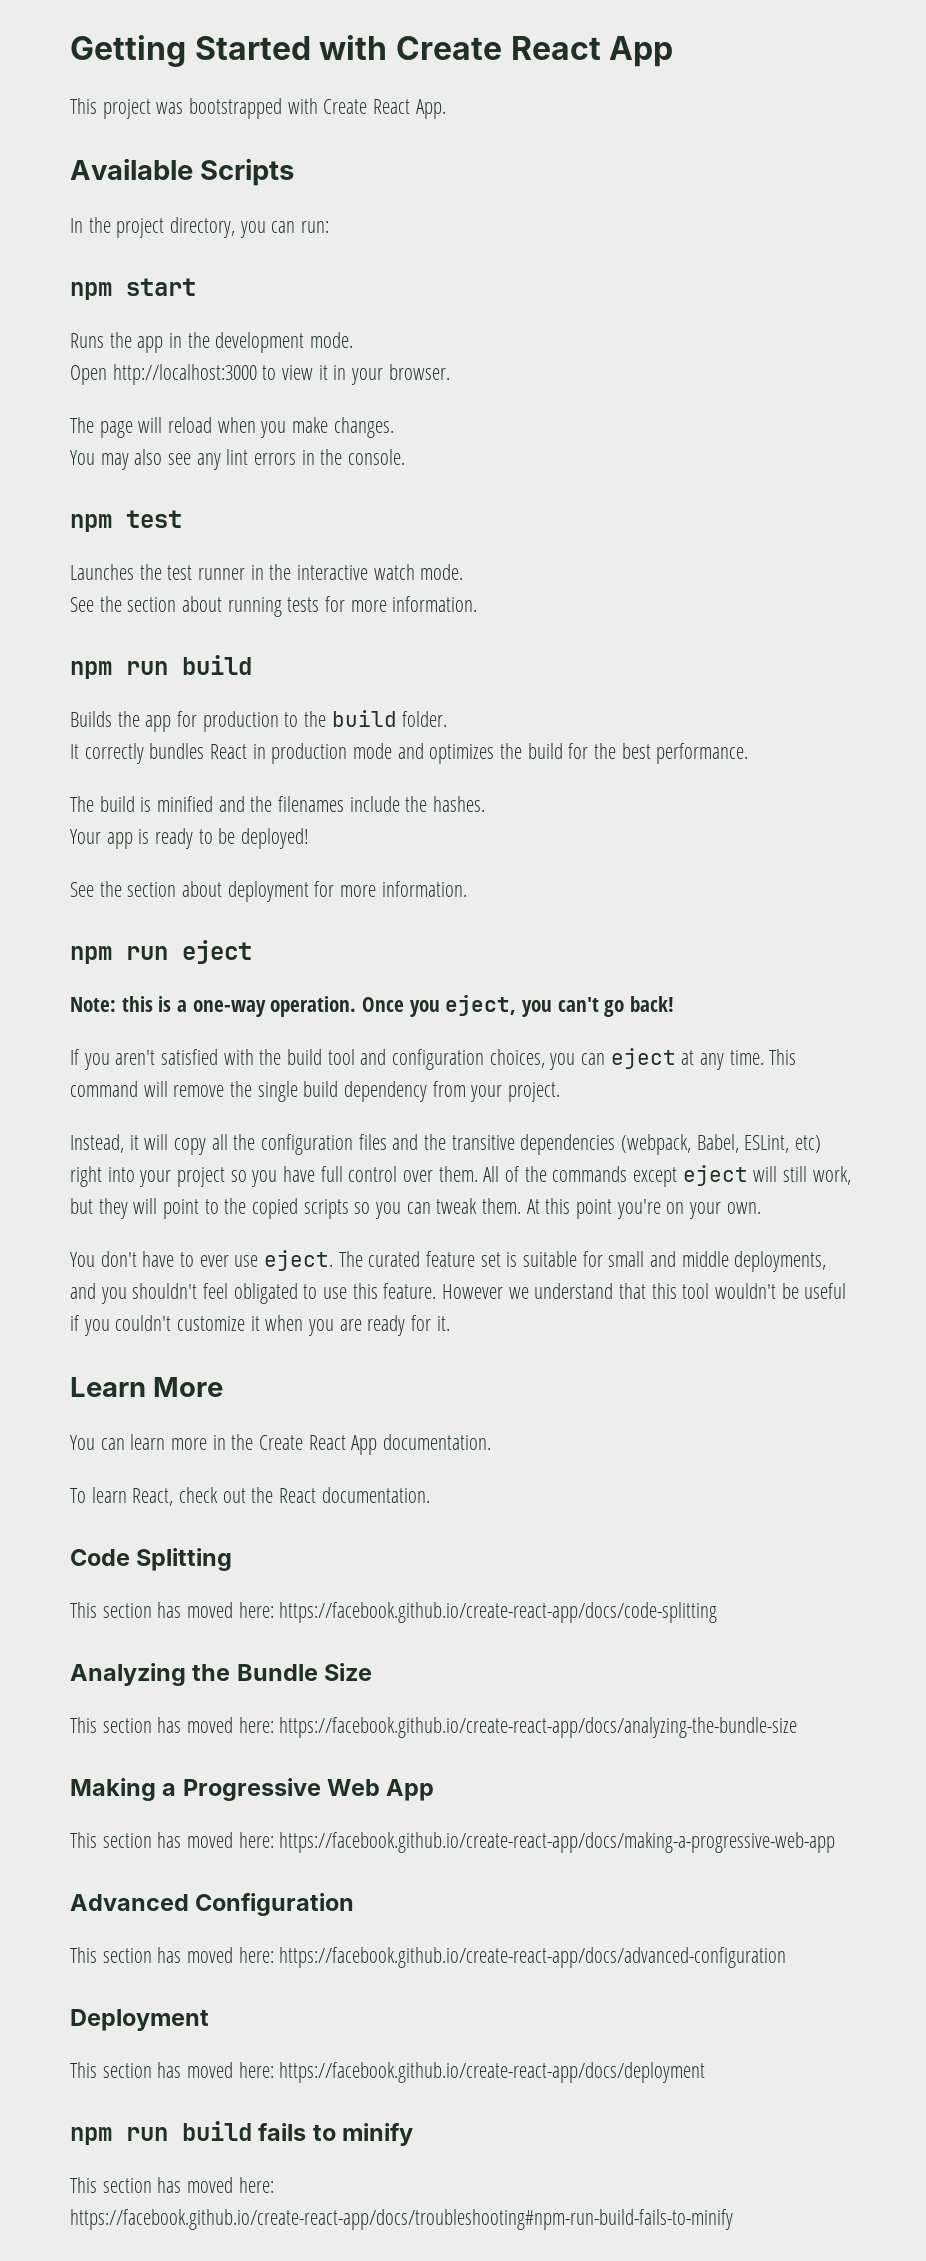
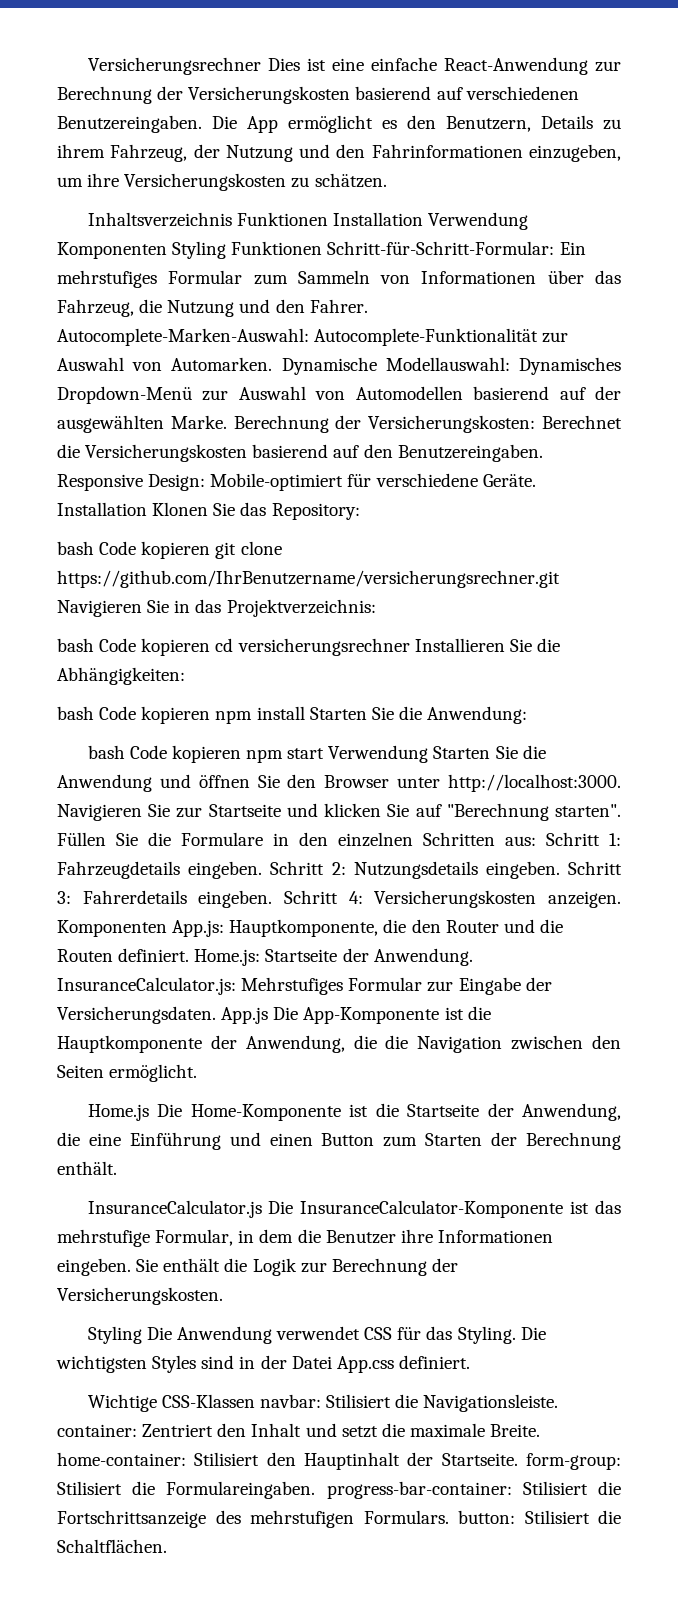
- Getting Started with Create React App
- This project was bootstrapped with Create React App.
- Available Scripts
- In the project directory, you can run:
- npm start
- Runs the app in the development mode.
- Open http://localhost:3000 to view it in your browser.
- The page will reload when you make changes.
- You may also see any lint errors in the console.
- npm test
- Launches the test runner in the interactive watch mode.
- See the section about running tests for more information.
- npm run build
- Builds the app for production to the build folder.
- It correctly bundles React in production mode and optimizes the build for the best performance.
- The build is minified and the filenames include the hashes.
- Your app is ready to be deployed!
- See the section about deployment for more information.
- npm run eject
- Note: this is a one-way operation. Once you eject, you can't go back!
- If you aren't satisfied with the build tool and configuration choices, you can eject at any time. This command will remove the single build dependency from your project.
- Instead, it will copy all the configuration files and the transitive dependencies (webpack, Babel, ESLint, etc) right into your project so you have full control over them. All of the commands except eject will still work, but they will point to the copied scripts so you can tweak them. At this point you're on your own.
- You don't have to ever use eject. The curated feature set is suitable for small and middle deployments, and you shouldn't feel obligated to use this feature. However we understand that this tool wouldn't be useful if you couldn't customize it when you are ready for it.
- Learn More
- You can learn more in the Create React App documentation.
- To learn React, check out the React documentation.
- Code Splitting
- This section has moved here: https://facebook.github.io/create-react-app/docs/code-splitting
- Analyzing the Bundle Size
- This section has moved here: https://facebook.github.io/create-react-app/docs/analyzing-the-bundle-size
- Making a Progressive Web App
- This section has moved here: https://facebook.github.io/create-react-app/docs/making-a-progressive-web-app
- Advanced Configuration
- This section has moved here: https://facebook.github.io/create-react-app/docs/advanced-configuration
- Deployment
- This section has moved here: https://facebook.github.io/create-react-app/docs/deployment
- npm run build fails to minify
- This section has moved here: https://facebook.github.io/create-react-app/docs/troubleshooting#npm-run-build-fails-to-minify
+ Versicherungsrechner Dies ist eine einfache React-Anwendung zur Berechnung der Versicherungskosten basierend auf verschiedenen Benutzereingaben. Die App ermöglicht es den Benutzern, Details zu ihrem Fahrzeug, der Nutzung und den Fahrinformationen einzugeben, um ihre Versicherungskosten zu schätzen.
+ Inhaltsverzeichnis Funktionen Installation Verwendung Komponenten Styling Funktionen Schritt-für-Schritt-Formular: Ein mehrstufiges Formular zum Sammeln von Informationen über das Fahrzeug, die Nutzung und den Fahrer. Autocomplete-Marken-Auswahl: Autocomplete-Funktionalität zur Auswahl von Automarken. Dynamische Modellauswahl: Dynamisches Dropdown-Menü zur Auswahl von Automodellen basierend auf der ausgewählten Marke. Berechnung der Versicherungskosten: Berechnet die Versicherungskosten basierend auf den Benutzereingaben. Responsive Design: Mobile-optimiert für verschiedene Geräte. Installation Klonen Sie das Repository:
+ bash Code kopieren git clone https://github.com/IhrBenutzername/versicherungsrechner.git Navigieren Sie in das Projektverzeichnis:
+ bash Code kopieren cd versicherungsrechner Installieren Sie die Abhängigkeiten:
+ bash Code kopieren npm install Starten Sie die Anwendung:
+ bash Code kopieren npm start Verwendung Starten Sie die Anwendung und öffnen Sie den Browser unter http://localhost:3000. Navigieren Sie zur Startseite und klicken Sie auf "Berechnung starten". Füllen Sie die Formulare in den einzelnen Schritten aus: Schritt 1: Fahrzeugdetails eingeben. Schritt 2: Nutzungsdetails eingeben. Schritt 3: Fahrerdetails eingeben. Schritt 4: Versicherungskosten anzeigen. Komponenten App.js: Hauptkomponente, die den Router und die Routen definiert. Home.js: Startseite der Anwendung. InsuranceCalculator.js: Mehrstufiges Formular zur Eingabe der Versicherungsdaten. App.js Die App-Komponente ist die Hauptkomponente der Anwendung, die die Navigation zwischen den Seiten ermöglicht.
+ Home.js Die Home-Komponente ist die Startseite der Anwendung, die eine Einführung und einen Button zum Starten der Berechnung enthält.
+ InsuranceCalculator.js Die InsuranceCalculator-Komponente ist das mehrstufige Formular, in dem die Benutzer ihre Informationen eingeben. Sie enthält die Logik zur Berechnung der Versicherungskosten.
+ Styling Die Anwendung verwendet CSS für das Styling. Die wichtigsten Styles sind in der Datei App.css definiert.
+ Wichtige CSS-Klassen navbar: Stilisiert die Navigationsleiste. container: Zentriert den Inhalt und setzt die maximale Breite. home-container: Stilisiert den Hauptinhalt der Startseite. form-group: Stilisiert die Formulareingaben. progress-bar-container: Stilisiert die Fortschrittsanzeige des mehrstufigen Formulars. button: Stilisiert die Schaltflächen.

